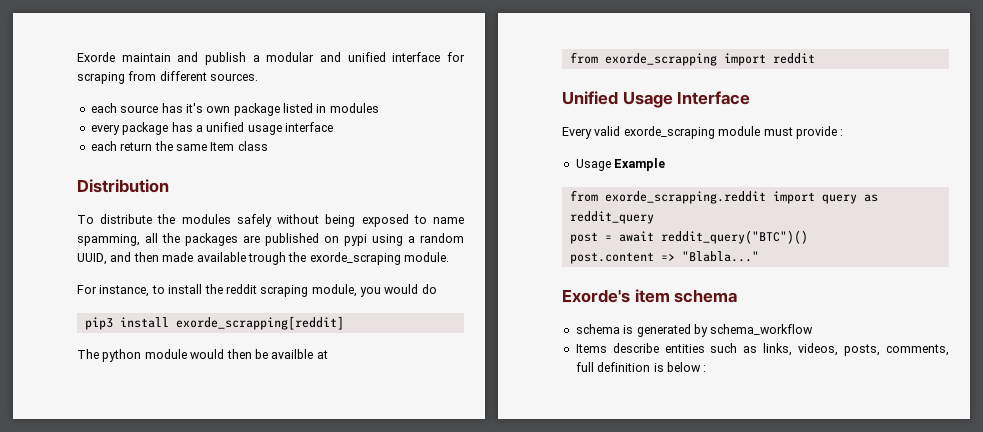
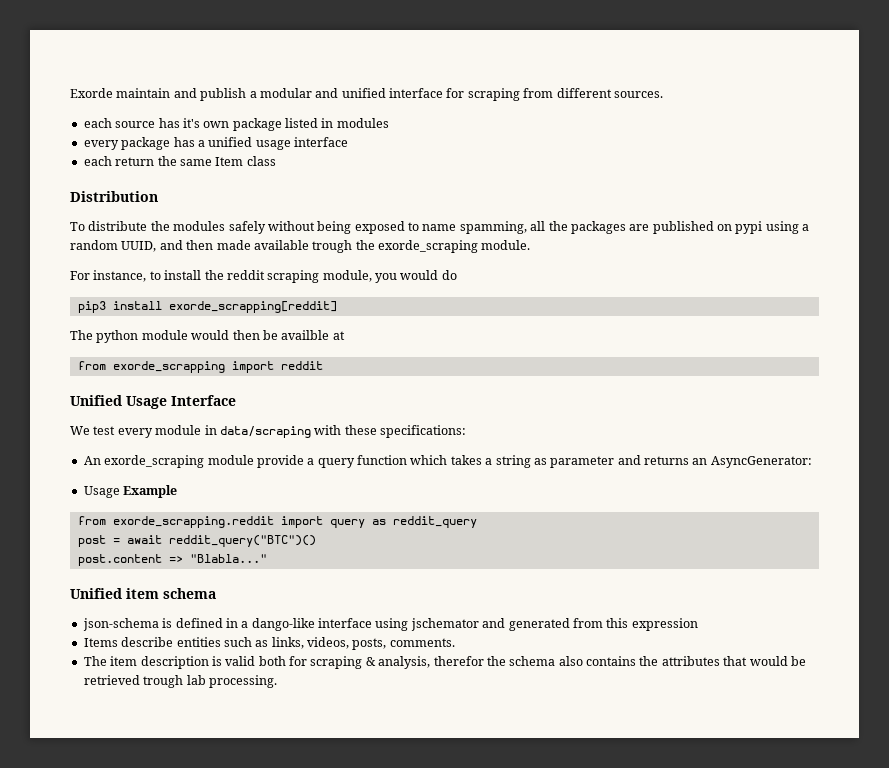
- Every valid exorde_scraping module must provide :
+ We test every module in data/scraping with these specifications:
+ An exorde_scraping module provide a query function which takes a string as parameter and returns an AsyncGenerator:
- Exorde's item schema
+ Unified item schema
- schema is generated by schema_workflow
+ json-schema is defined in a dango-like interface using jschemator and generated from this expression
- Items describe entities such as links, videos, posts, comments, full definition is below :
+ Items describe entities such as links, videos, posts, comments.
+ The item description is valid both for scraping & analysis, therefor the schema also contains the attributes that would be retrieved trough lab processing.

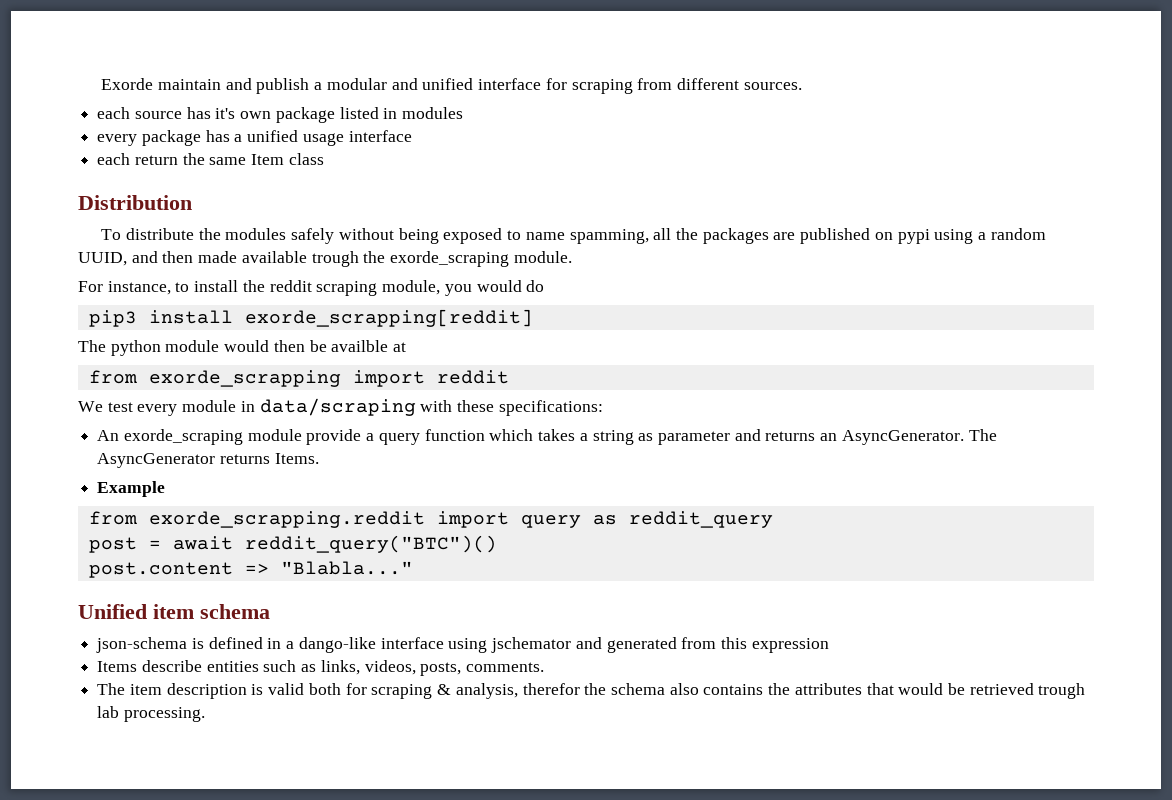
- Unified Usage Interface
- An exorde_scraping module provide a query function which takes a string as parameter and returns an AsyncGenerator:
- Usage Example
+ An exorde_scraping module provide a query function which takes a string as parameter and returns an AsyncGenerator. The AsyncGenerator returns Items.
+ Example

